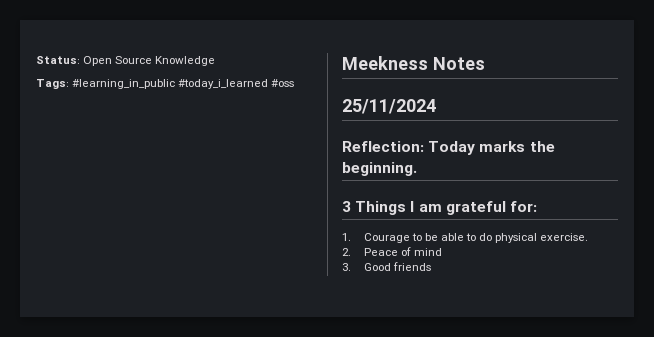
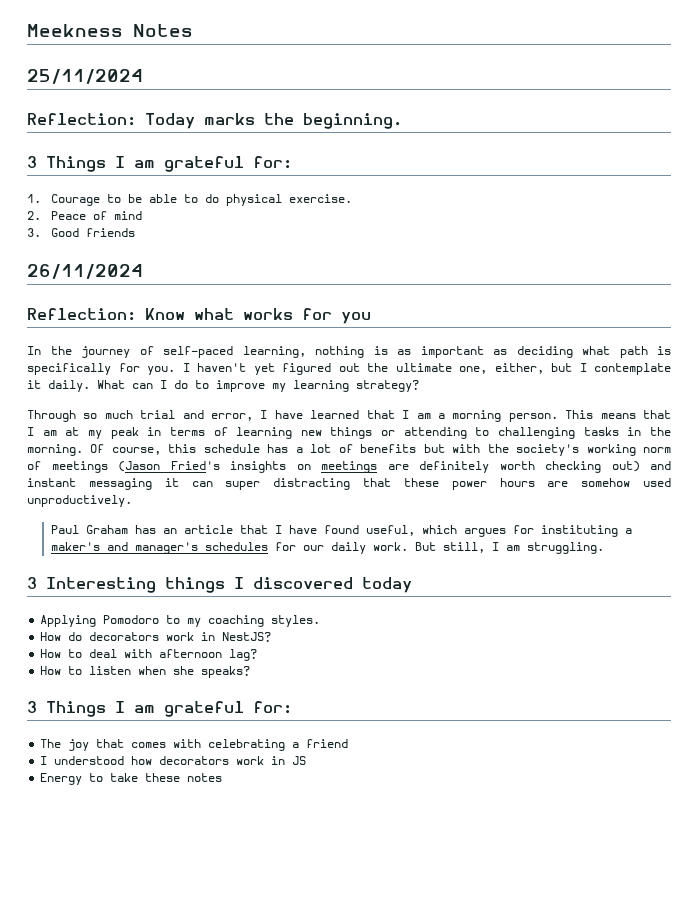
- Status: Open Source Knowledge
- Tags: #learning_in_public #today_i_learned #oss
+ 26/11/2024
+ Reflection: Know what works for you
+ In the journey of self-paced learning, nothing is as important as deciding what path is specifically for you. I haven't yet figured out the ultimate one, either, but I contemplate it daily. What can I do to improve my learning strategy?
+ Through so much trial and error, I have learned that I am a morning person. This means that I am at my peak in terms of learning new things or attending to challenging tasks in the morning. Of course, this schedule has a lot of benefits but with the society's working norm of meetings (Jason Fried's insights on meetings are definitely worth checking out) and instant messaging it can super distracting that these power hours are somehow used unproductively.
+ Paul Graham has an article that I have found useful, which argues for instituting a maker's and manager's schedules for our daily work. But still, I am struggling.
+ 3 Interesting things I discovered today
+ Applying Pomodoro to my coaching styles.
+ How do decorators work in NestJS?
+ How to deal with afternoon lag?
+ How to listen when she speaks?
+ 3 Things I am grateful for:
+ The joy that comes with celebrating a friend
+ I understood how decorators work in JS
+ Energy to take these notes

